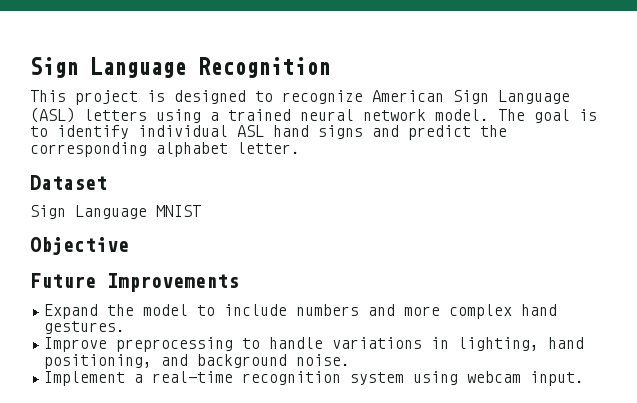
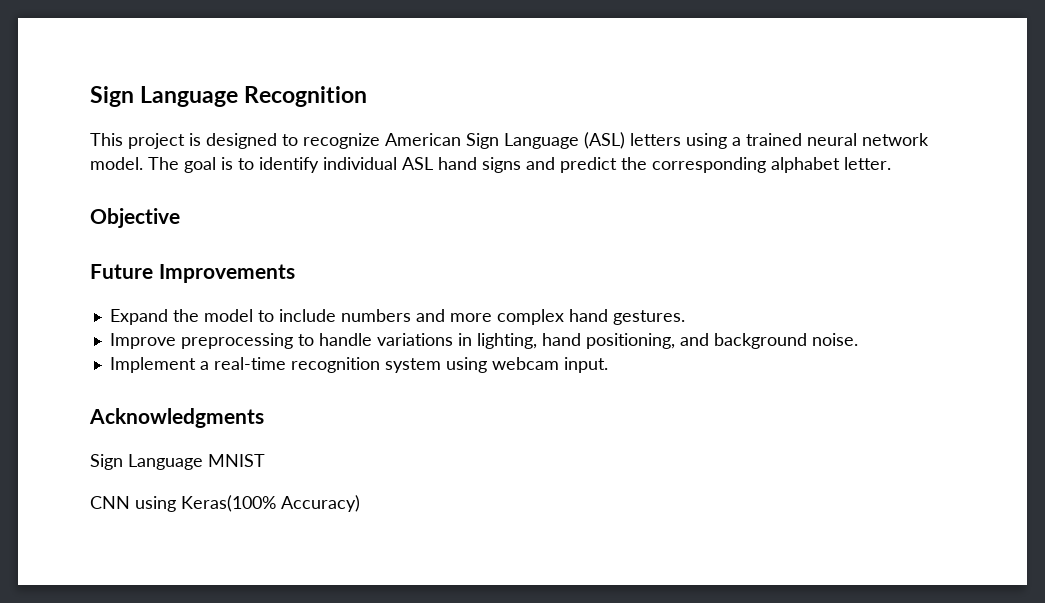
- Dataset
- Sign Language MNIST
+ Acknowledgments
+ Sign Language MNIST
+ CNN using Keras(100% Accuracy)

